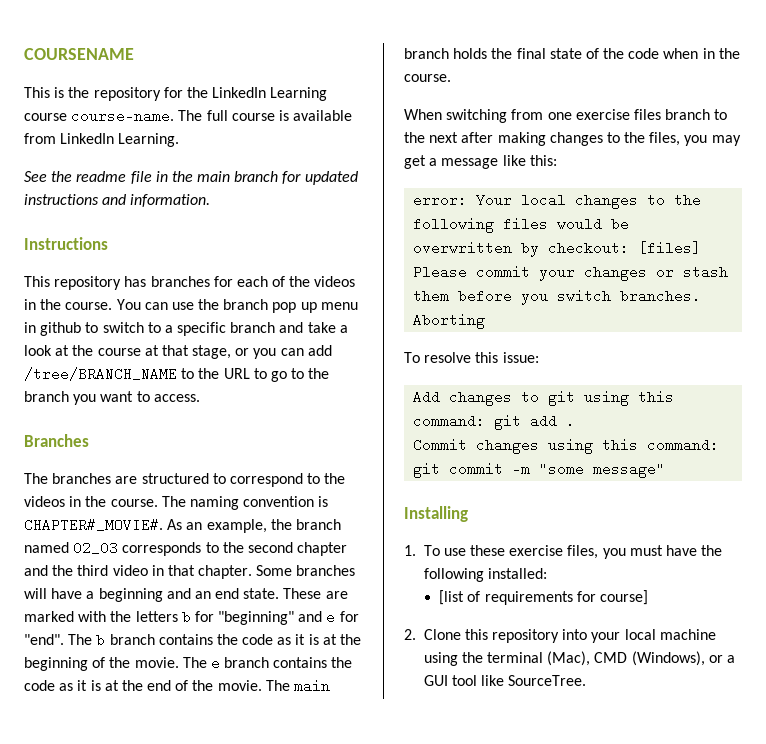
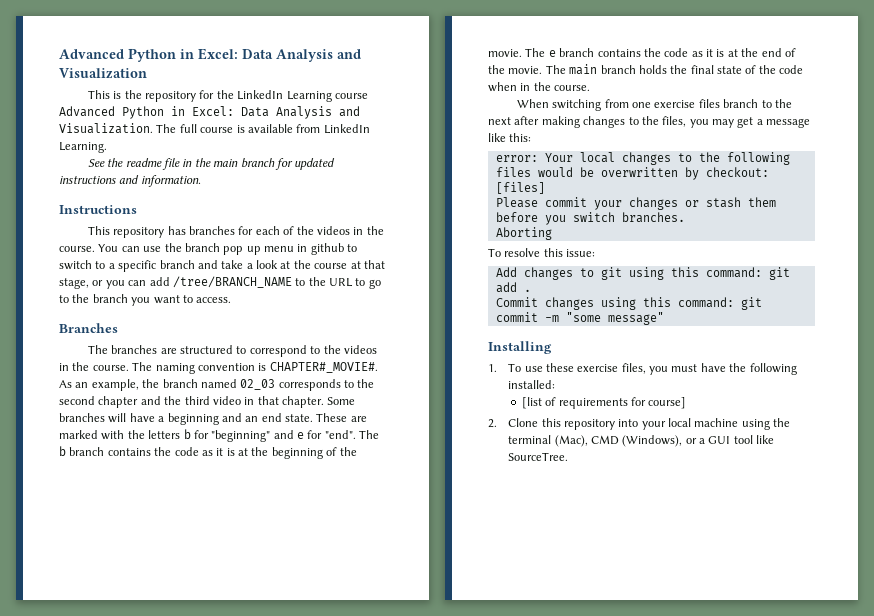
- COURSENAME
+ Advanced Python in Excel: Data Analysis and Visualization
- This is the repository for the LinkedIn Learning course course-name.
+ This is the repository for the LinkedIn Learning course Advanced Python in Excel: Data Analysis and Visualization.

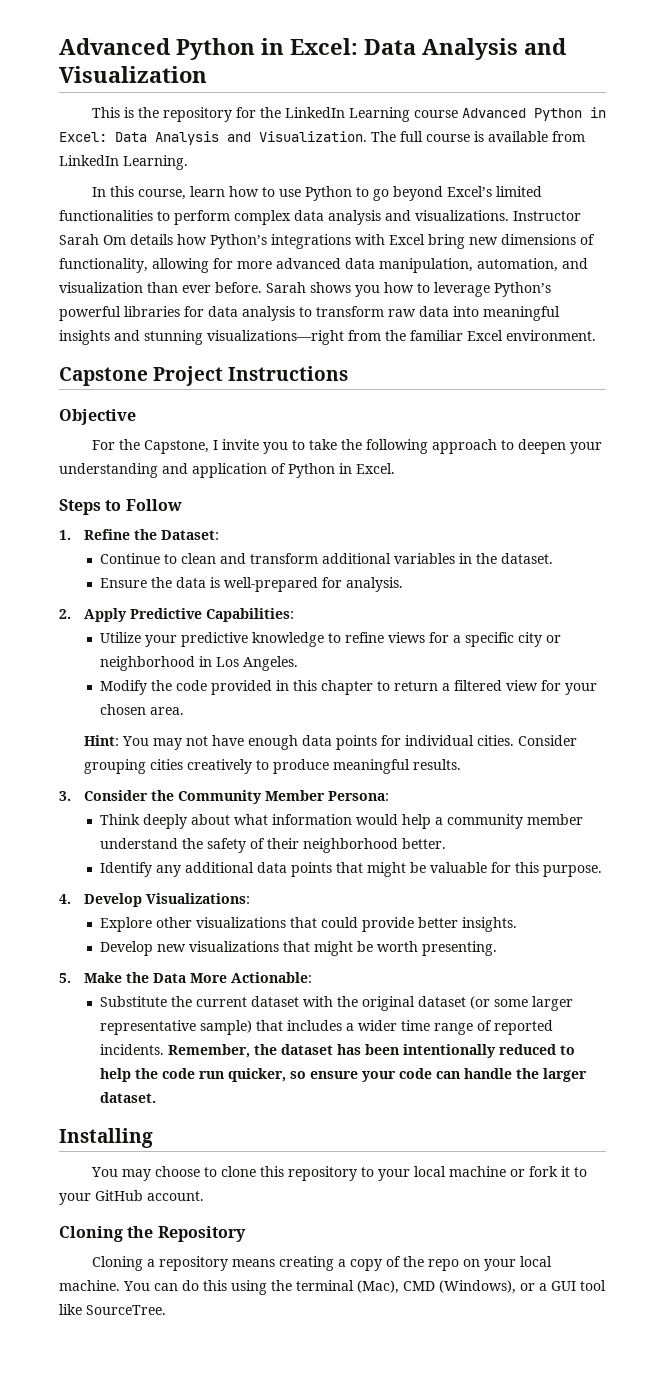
- See the readme file in the main branch for updated instructions and information.
- Instructions
- This repository has branches for each of the videos in the course. You can use the branch pop up menu in github to switch to a specific branch and take a look at the course at that stage, or you can add /tree/BRANCH_NAME to the URL to go to the branch you want to access.
- Branches
- The branches are structured to correspond to the videos in the course. The naming convention is CHAPTER#_MOVIE#. As an example, the branch named 02_03 corresponds to the second chapter and the third video in that chapter. Some branches will have a beginning and an end state. These are marked with the letters b for "beginning" and e for "end". The b branch contains the code as it is at the beginning of the movie. The e branch contains the code as it is at the end of the movie. The main branch holds the final state of the code when in the course.
- When switching from one exercise files branch to the next after making changes to the files, you may get a message like this:
- error: Your local changes to the following files would be overwritten by checkout: [files]
- Please commit your changes or stash them before you switch branches.
- Aborting
- To resolve this issue:
- Add changes to git using this command: git add .
- Commit changes using this command: git commit -m "some message"
+ In this course, learn how to use Python to go beyond Excel’s limited functionalities to perform complex data analysis and visualizations. Instructor Sarah Om details how Python’s integrations with Excel bring new dimensions of functionality, allowing for more advanced data manipulation, automation, and visualization than ever before. Sarah shows you how to leverage Python’s powerful libraries for data analysis to transform raw data into meaningful insights and stunning visualizations—right from the familiar Excel environment.
+ Capstone Project Instructions
+ Objective
+ For the Capstone, I invite you to take the following approach to deepen your understanding and application of Python in Excel.
+ Steps to Follow
+ 1. Refine the Dataset:
+ Continue to clean and transform additional variables in the dataset.
+ Ensure the data is well-prepared for analysis.
+ 2. Apply Predictive Capabilities:
+ Utilize your predictive knowledge to refine views for a specific city or neighborhood in Los Angeles.
+ Modify the code provided in this chapter to return a filtered view for your chosen area.
+ Hint: You may not have enough data points for individual cities. Consider grouping cities creatively to produce meaningful results.
+ 3. Consider the Community Member Persona:
+ Think deeply about what information would help a community member understand the safety of their neighborhood better.
+ Identify any additional data points that might be valuable for this purpose.
+ 4. Develop Visualizations:
+ Explore other visualizations that could provide better insights.
+ Develop new visualizations that might be worth presenting.
+ 5. Make the Data More Actionable:
+ Substitute the current dataset with the original dataset (or some larger representative sample) that includes a wider time range of reported incidents. Remember, the dataset has been intentionally reduced to help the code run quicker, so ensure your code can handle the larger dataset.
  Installing
- 1. To use these exercise files, you must have the following installed:
- [list of requirements for course]
- 2. Clone this repository into your local machine using the terminal (Mac), CMD (Windows), or a GUI tool like SourceTree.
+ You may choose to clone this repository to your local machine or fork it to your GitHub account.
+ Cloning the Repository
+ Cloning a repository means creating a copy of the repo on your local machine. You can do this using the terminal (Mac), CMD (Windows), or a GUI tool like SourceTree.

